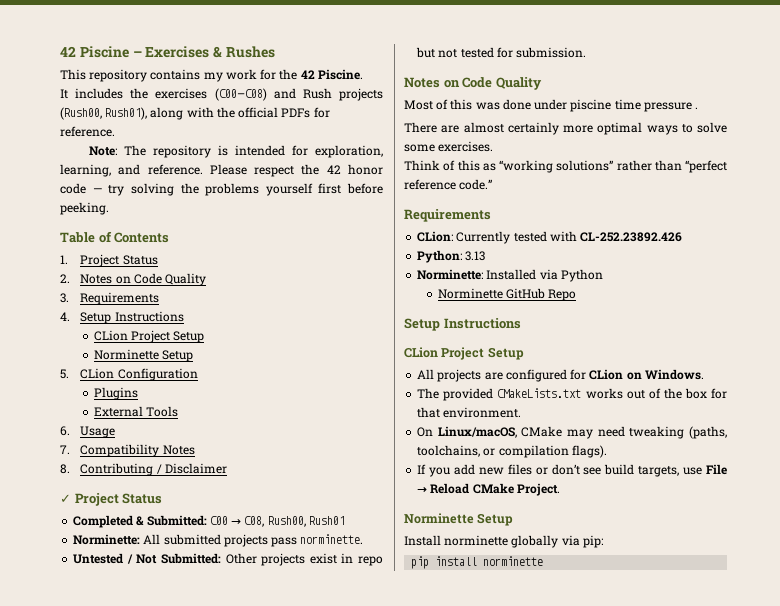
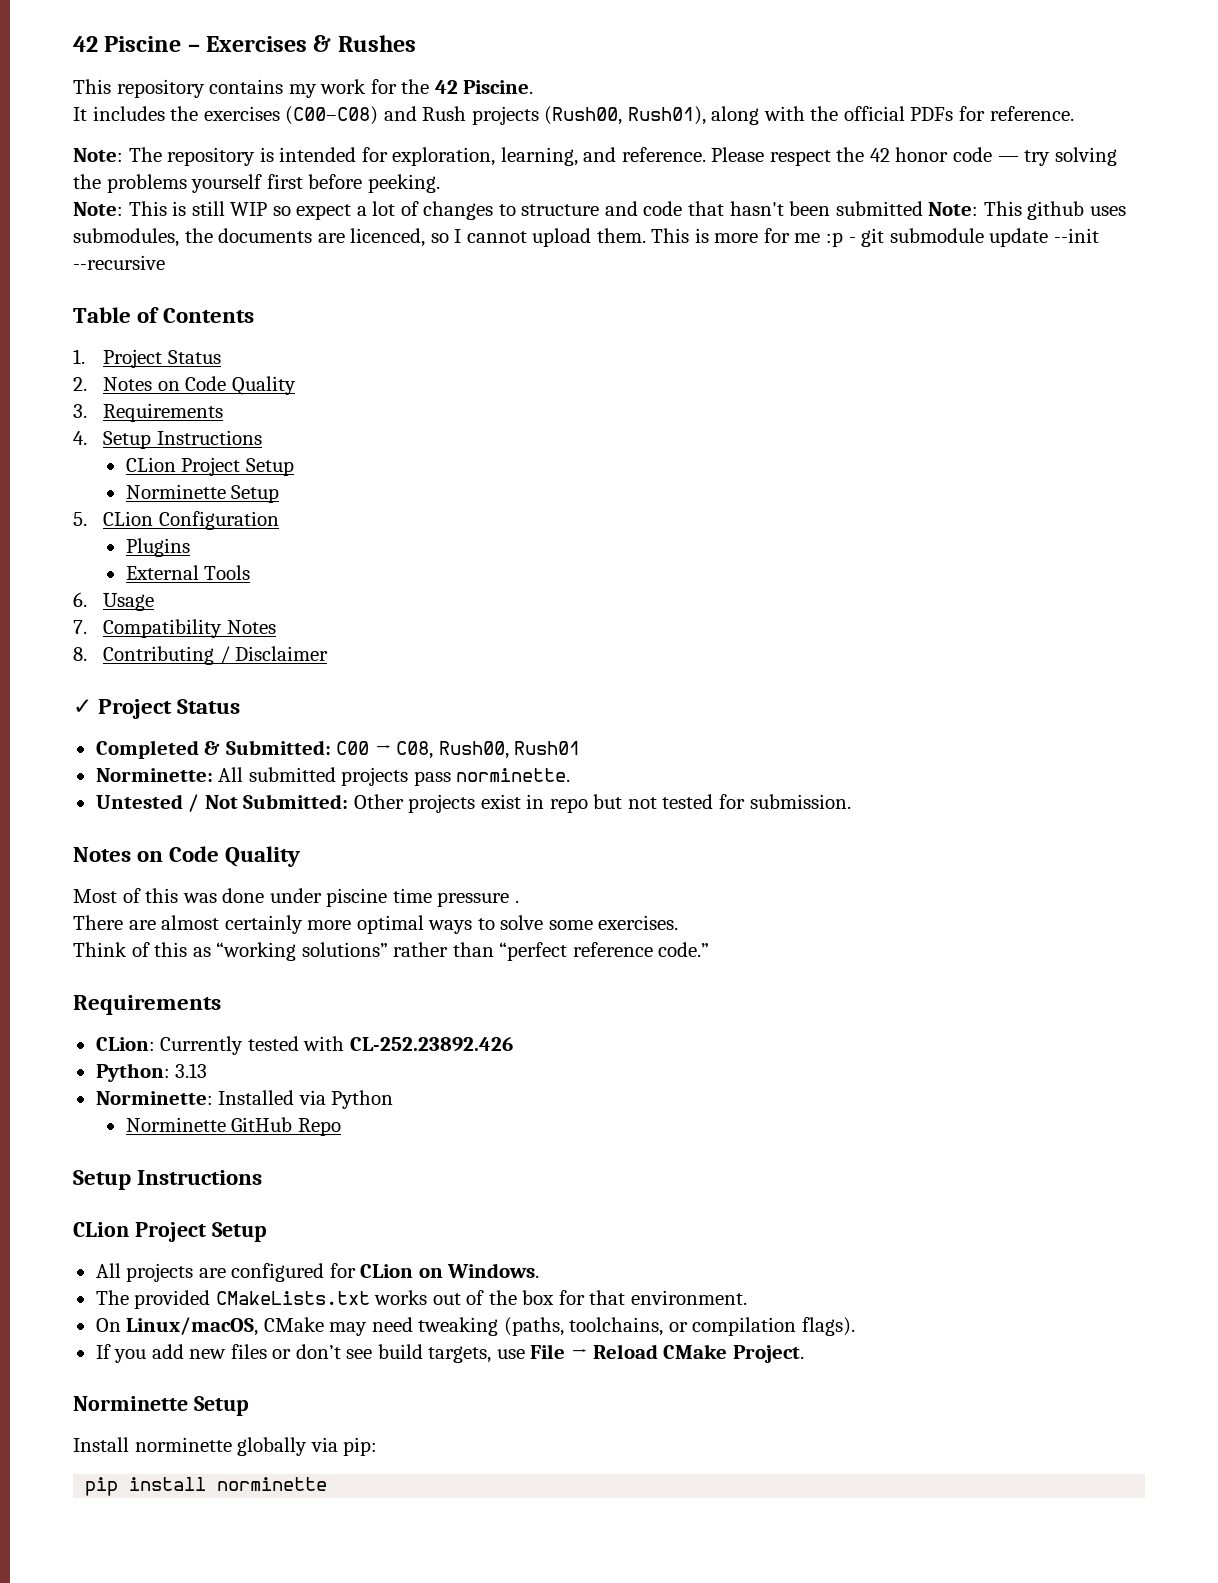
+ Note: This is still WIP so expect a lot of changes to structure and code that hasn't been submitted Note: This github uses submodules, the documents are licenced, so I cannot upload them. This is more for me :p - git submodule update --init --recursive

